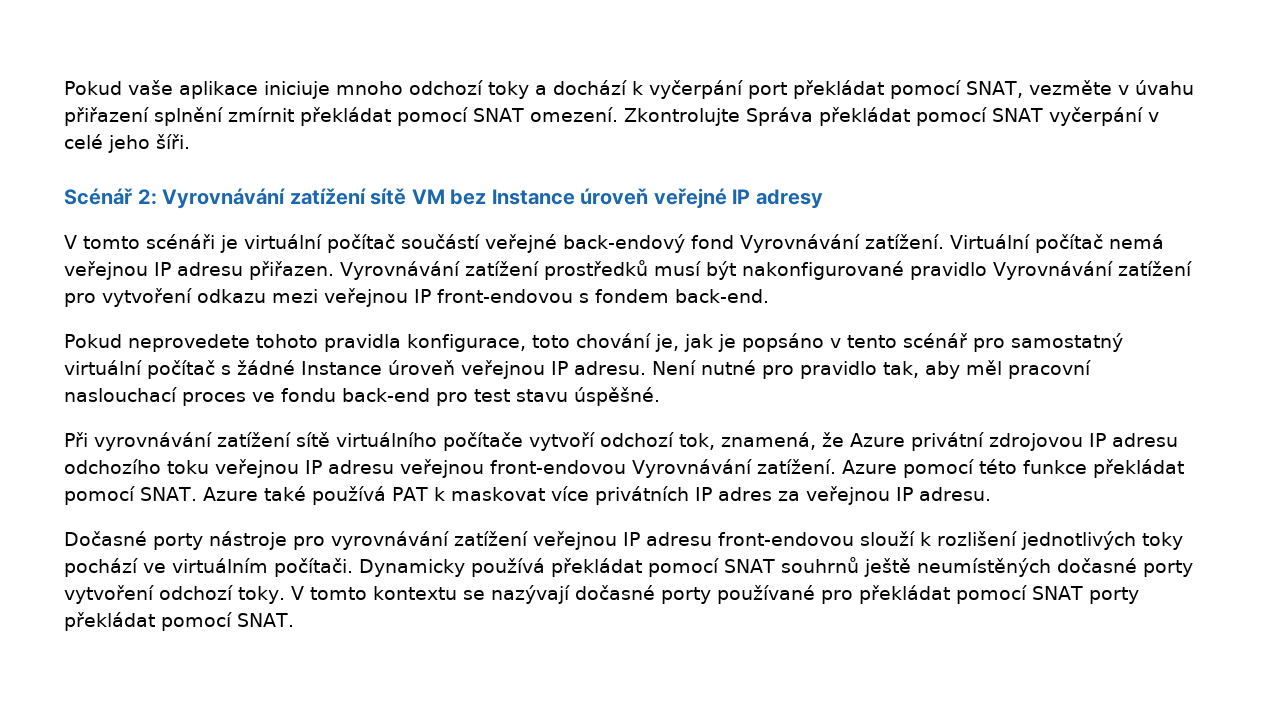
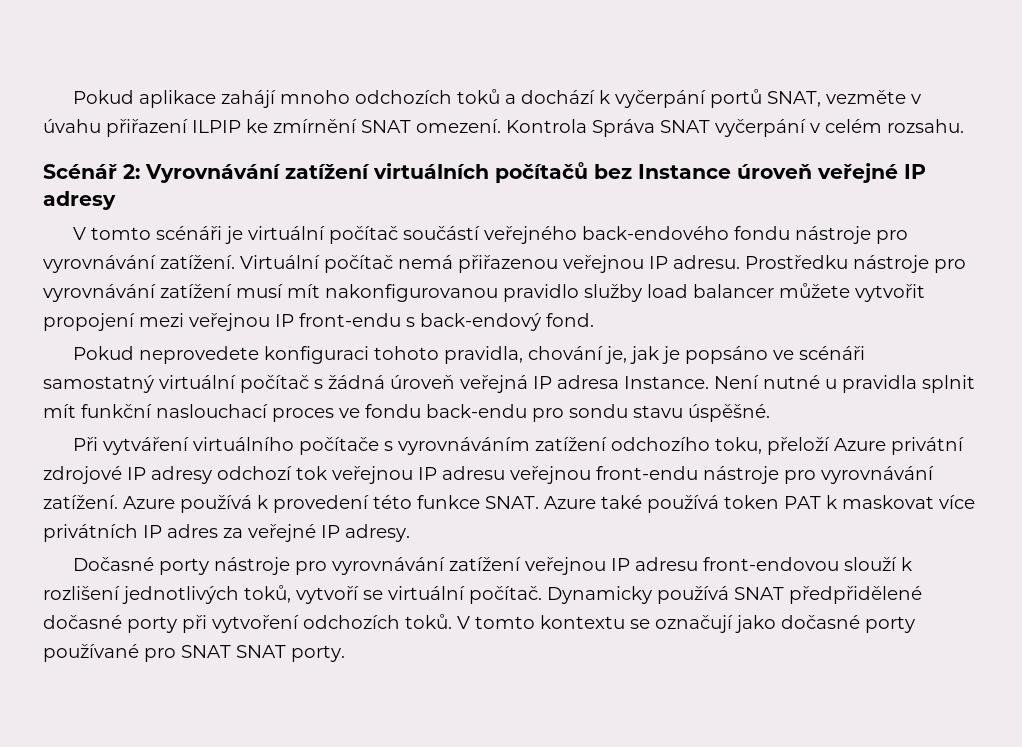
- Pokud vaše aplikace iniciuje mnoho odchozí toky a dochází k vyčerpání port překládat pomocí SNAT, vezměte v úvahu přiřazení splnění zmírnit překládat pomocí SNAT omezení. Zkontrolujte Správa překládat pomocí SNAT vyčerpání v celé jeho šíři.
+ Pokud aplikace zahájí mnoho odchozích toků a dochází k vyčerpání portů SNAT, vezměte v úvahu přiřazení ILPIP ke zmírnění SNAT omezení. Kontrola Správa SNAT vyčerpání v celém rozsahu.
- Scénář 2: Vyrovnávání zatížení sítě VM bez Instance úroveň veřejné IP adresy
+ Scénář 2: Vyrovnávání zatížení virtuálních počítačů bez Instance úroveň veřejné IP adresy
- V tomto scénáři je virtuální počítač součástí veřejné back-endový fond Vyrovnávání zatížení.
+ V tomto scénáři je virtuální počítač součástí veřejného back-endového fondu nástroje pro vyrovnávání zatížení.
- Virtuální počítač nemá veřejnou IP adresu přiřazen. Vyrovnávání zatížení prostředků musí být nakonfigurované pravidlo Vyrovnávání zatížení pro vytvoření odkazu mezi veřejnou IP front-endovou s fondem back-end.
- Pokud neprovedete tohoto pravidla konfigurace, toto chování je, jak je popsáno v tento scénář pro samostatný virtuální počítač s žádné Instance úroveň veřejnou IP adresu. Není nutné pro pravidlo tak, aby měl pracovní naslouchací proces ve fondu back-end pro test stavu úspěšné.
+ Virtuální počítač nemá přiřazenou veřejnou IP adresu. Prostředku nástroje pro vyrovnávání zatížení musí mít nakonfigurovanou pravidlo služby load balancer můžete vytvořit propojení mezi veřejnou IP front-endu s back-endový fond.
+ Pokud neprovedete konfiguraci tohoto pravidla, chování je, jak je popsáno ve scénáři samostatný virtuální počítač s žádná úroveň veřejná IP adresa Instance. Není nutné u pravidla splnit mít funkční naslouchací proces ve fondu back-endu pro sondu stavu úspěšné.
- Při vyrovnávání zatížení sítě virtuálního počítače vytvoří odchozí tok, znamená, že Azure privátní zdrojovou IP adresu odchozího toku veřejnou IP adresu veřejnou front-endovou Vyrovnávání zatížení. Azure pomocí této funkce překládat pomocí SNAT.
+ Při vytváření virtuálního počítače s vyrovnáváním zatížení odchozího toku, přeloží Azure privátní zdrojové IP adresy odchozí tok veřejnou IP adresu veřejnou front-endu nástroje pro vyrovnávání zatížení. Azure používá k provedení této funkce SNAT.
- Azure také používá PAT k maskovat více privátních IP adres za veřejnou IP adresu.
+ Azure také používá token PAT k maskovat více privátních IP adres za veřejné IP adresy.
- Dočasné porty nástroje pro vyrovnávání zatížení veřejnou IP adresu front-endovou slouží k rozlišení jednotlivých toky pochází ve virtuálním počítači. Dynamicky používá překládat pomocí SNAT souhrnů ještě neumístěných dočasné porty vytvoření odchozí toky.
+ Dočasné porty nástroje pro vyrovnávání zatížení veřejnou IP adresu front-endovou slouží k rozlišení jednotlivých toků, vytvoří se virtuální počítač. Dynamicky používá SNAT předpřidělené dočasné porty při vytvoření odchozích toků.
- V tomto kontextu se nazývají dočasné porty používané pro překládat pomocí SNAT porty překládat pomocí SNAT.
+ V tomto kontextu se označují jako dočasné porty používané pro SNAT SNAT porty.

